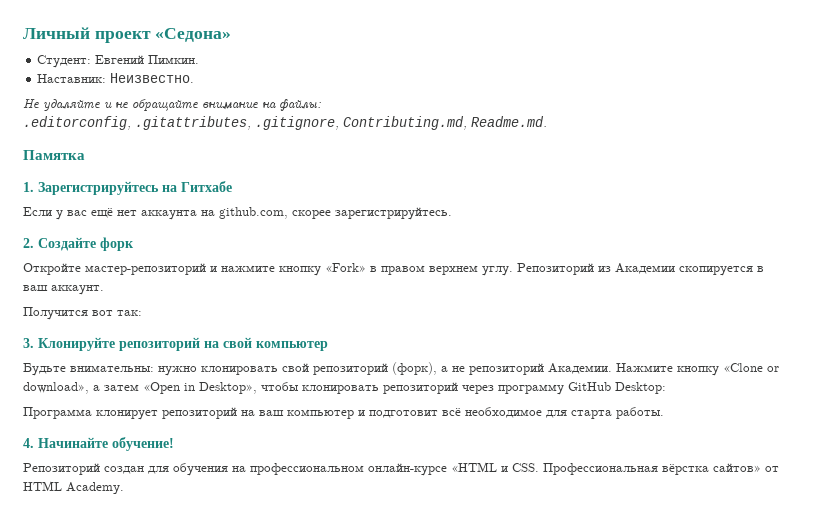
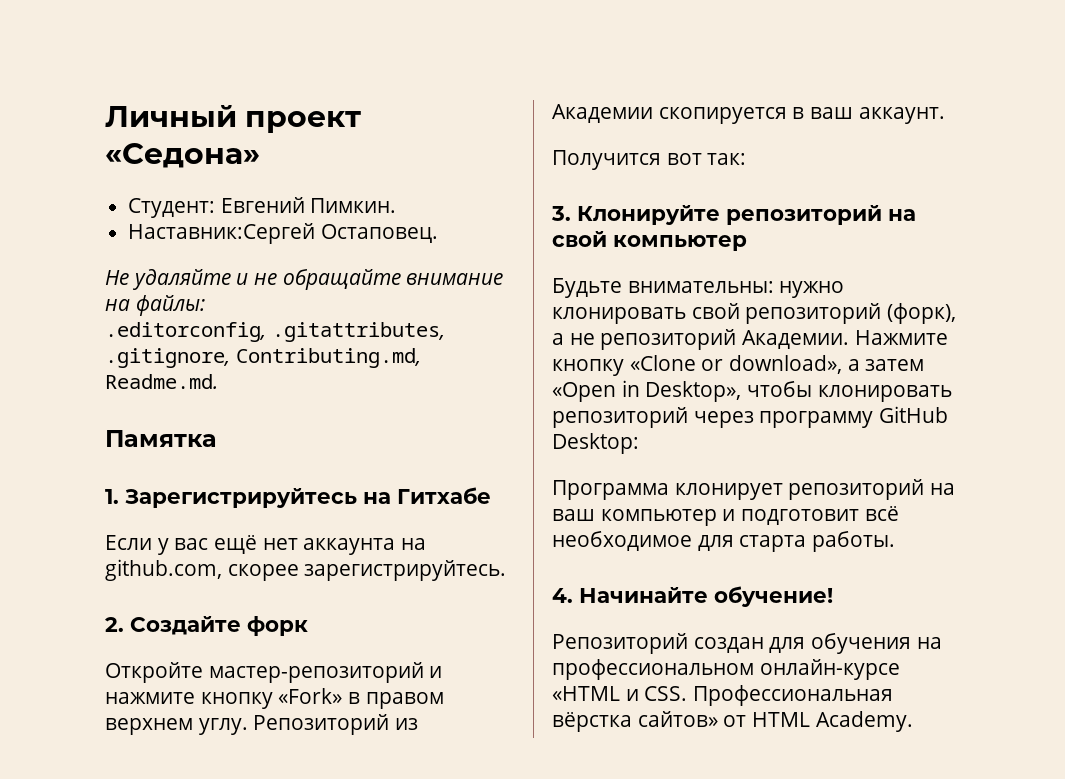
- Наставник: Неизвестно.
+ Наставник:Сергей Остаповец.

